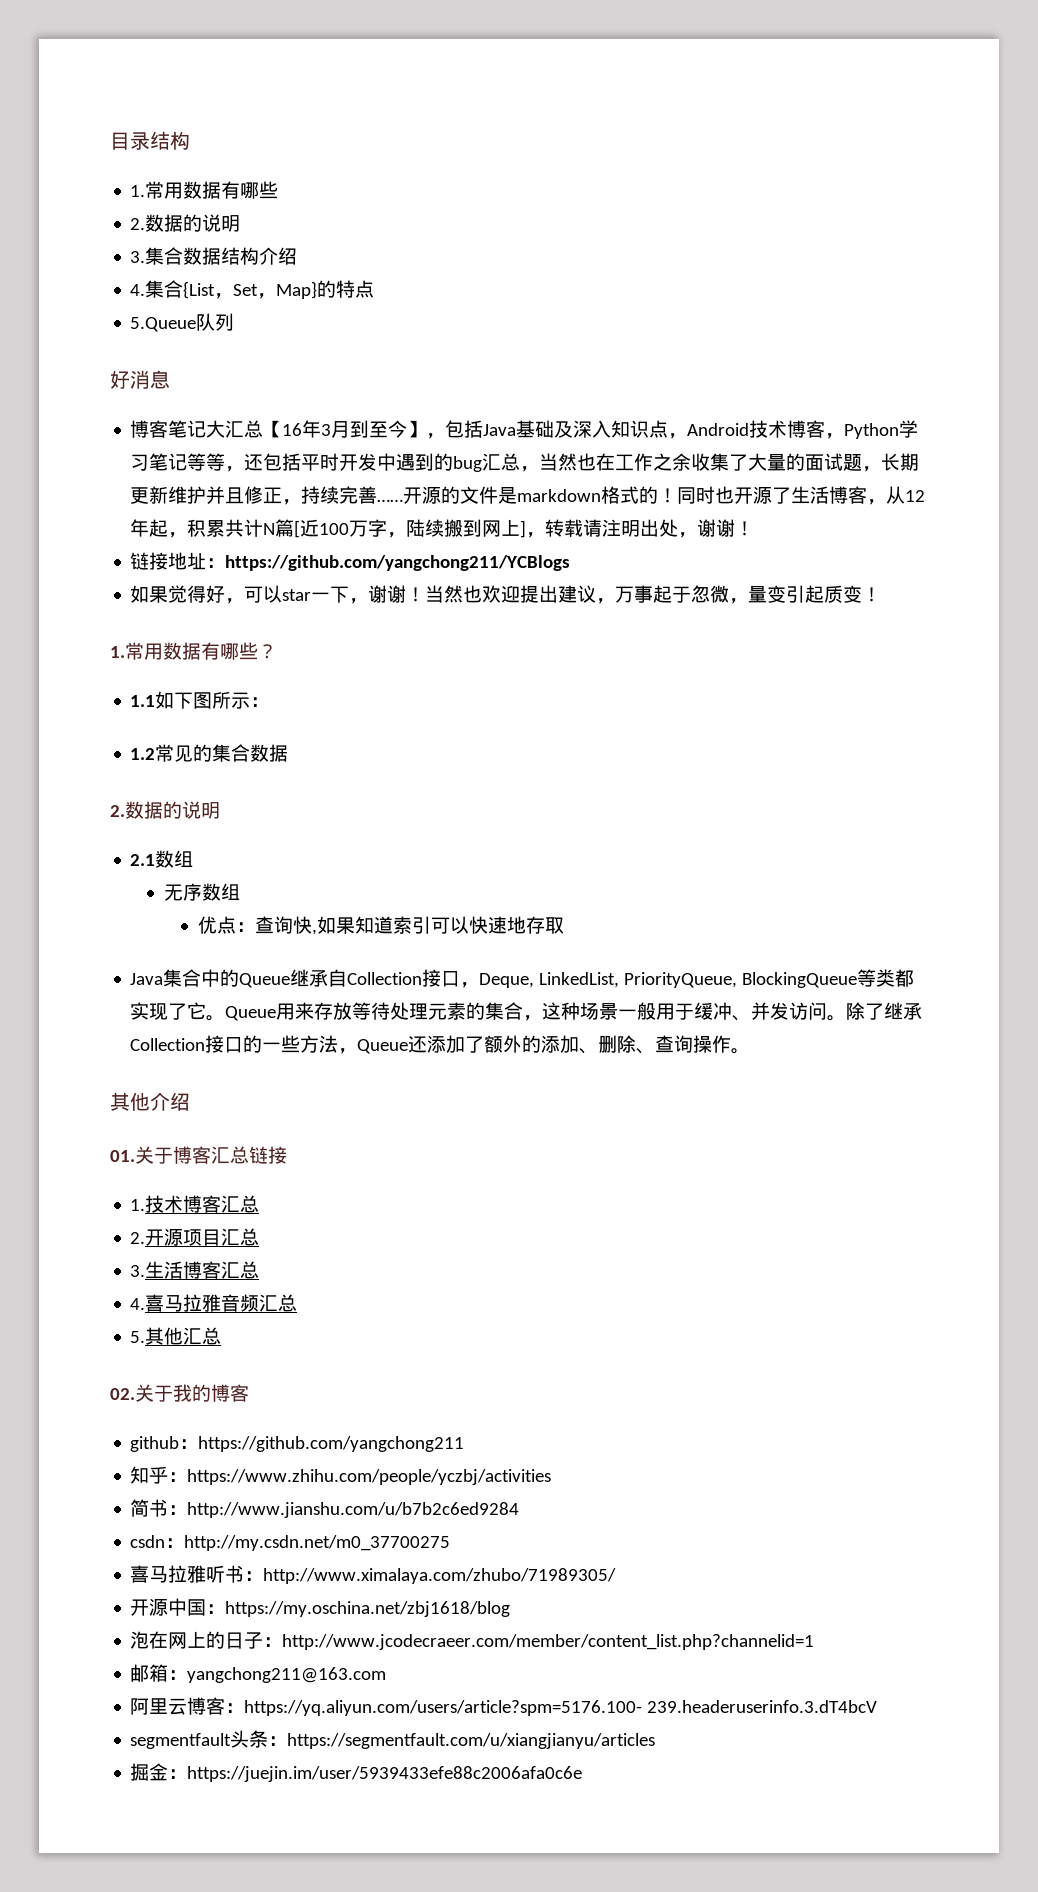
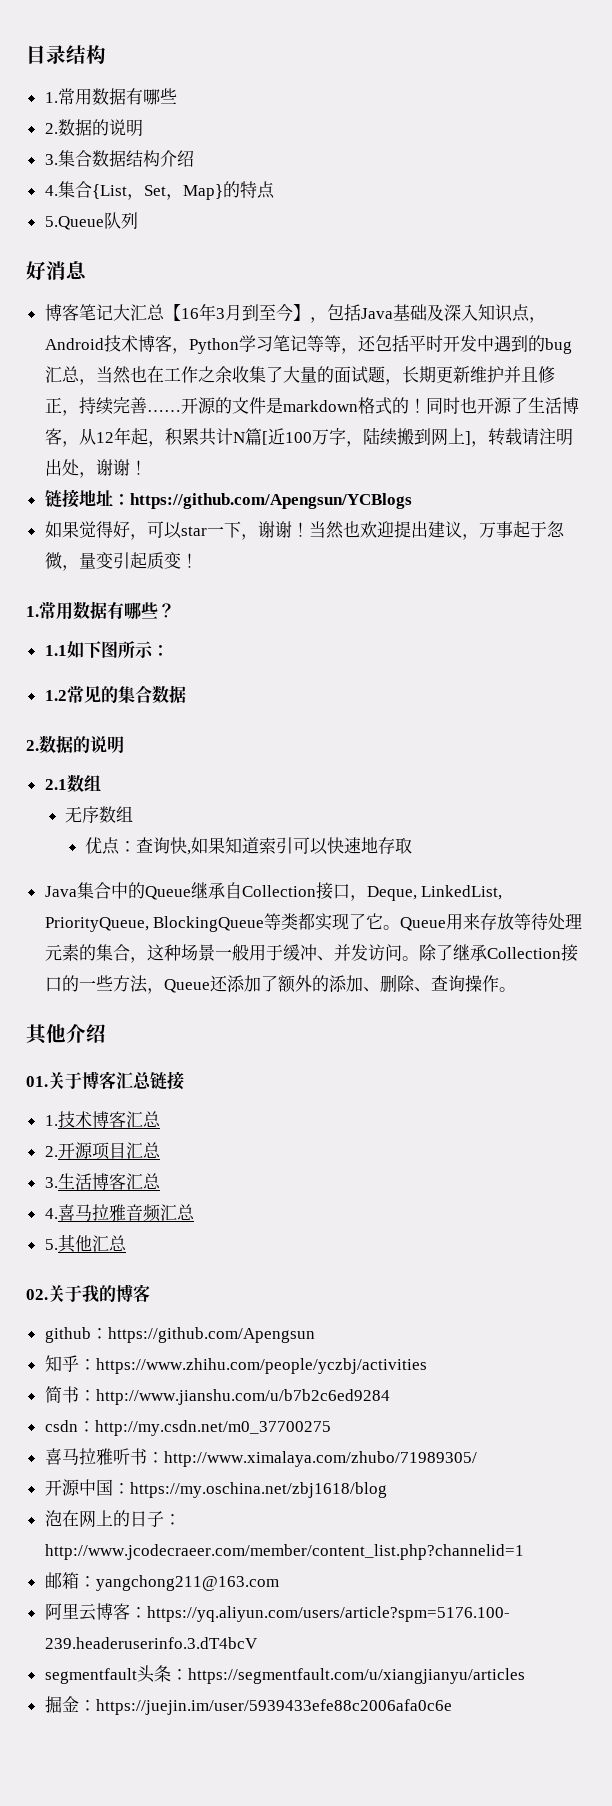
- 链接地址：https://github.com/yangchong211/YCBlogs
+ 链接地址：https://github.com/Apengsun/YCBlogs
- github：https://github.com/yangchong211
+ github：https://github.com/Apengsun

